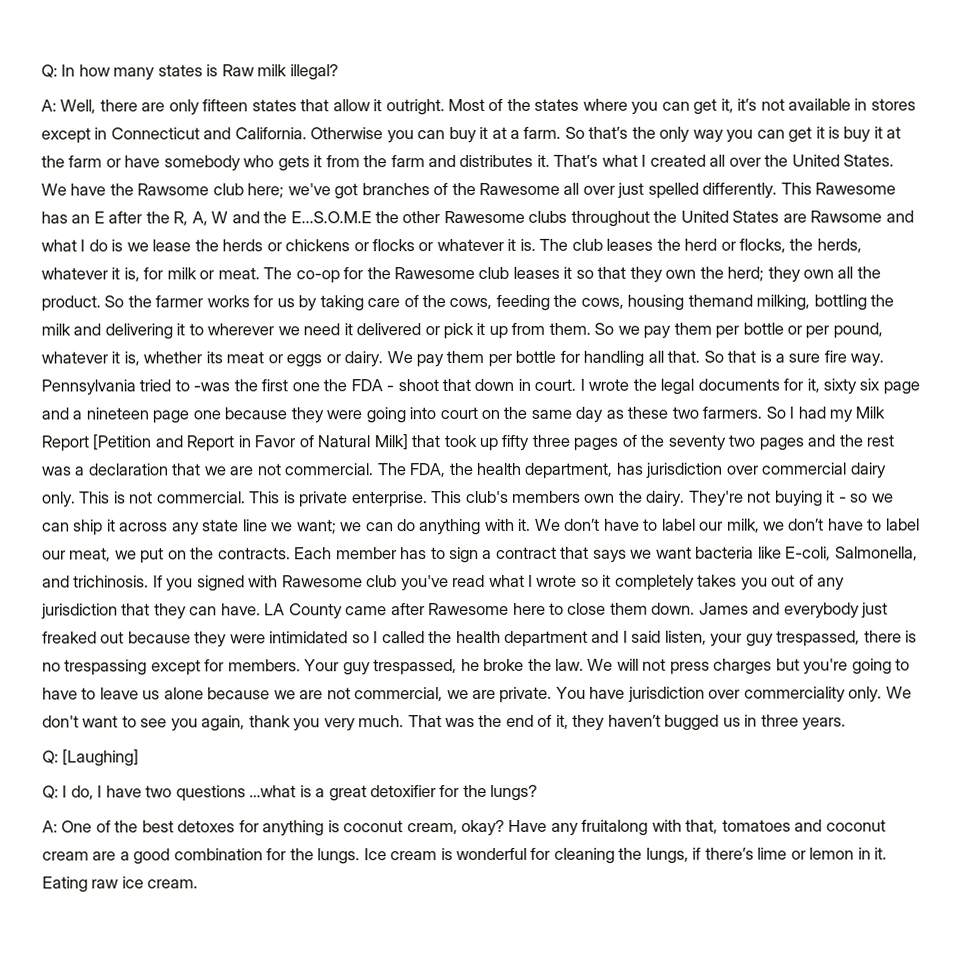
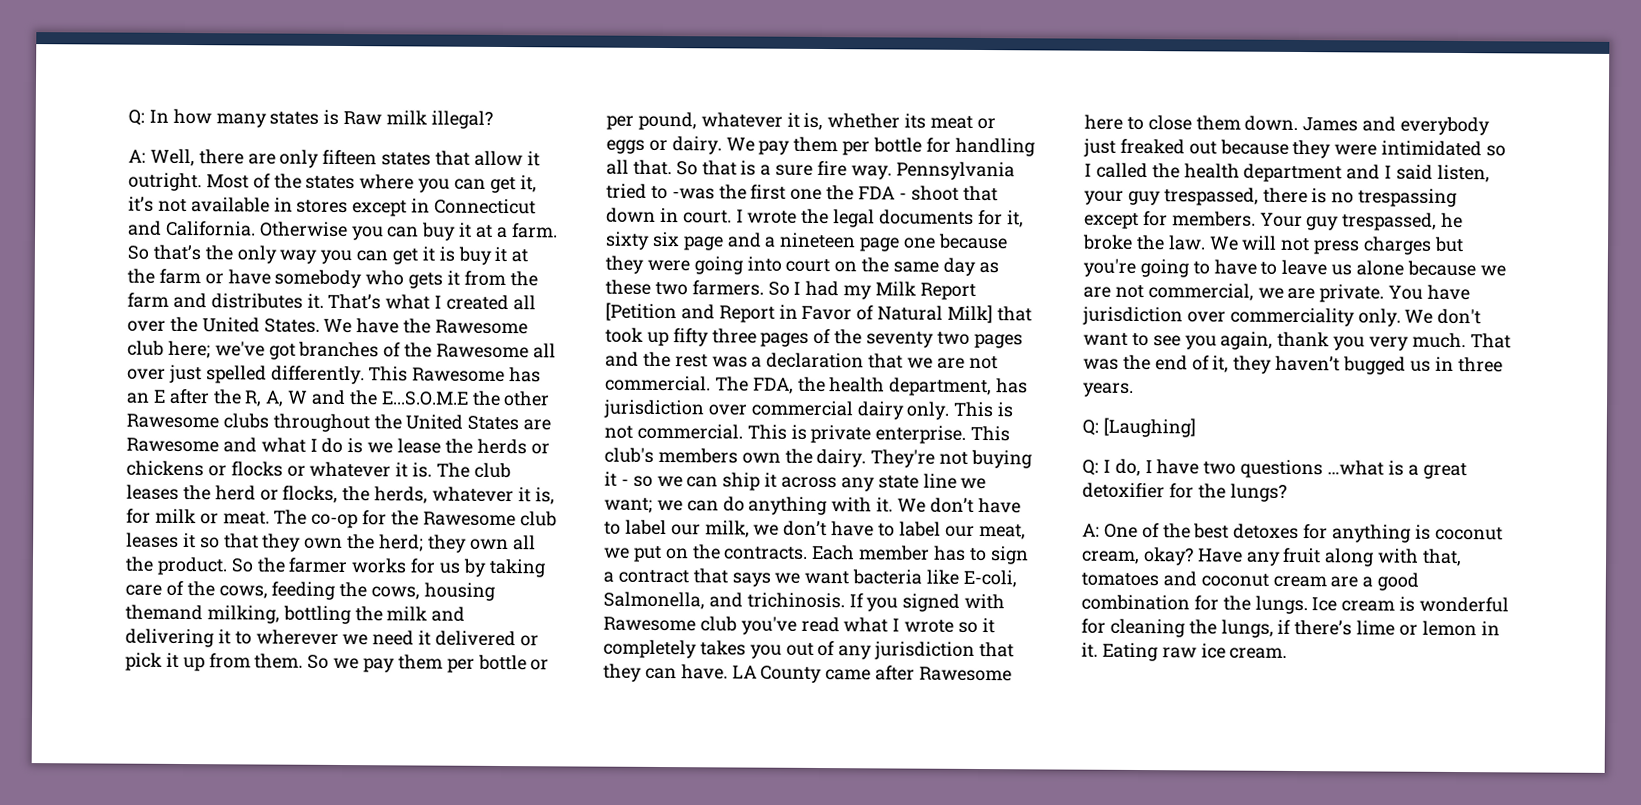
- We have the Rawsome club here; we've got branches of the Rawesome all over just spelled differently.
+ We have the Rawesome club here; we've got branches of the Rawesome all over just spelled differently.
- This Rawesome has an E after the R, A, W and the E...S.O.M.E the other Rawesome clubs throughout the United States are Rawsome and what I do is we lease the herds or chickens or flocks or whatever it is.
+ This Rawesome has an E after the R, A, W and the E...S.O.M.E the other Rawesome clubs throughout the United States are Rawesome and what I do is we lease the herds or chickens or flocks or whatever it is.
- Have any fruitalong with that, tomatoes and coconut cream are a good combination for the lungs.
+ Have any fruit along with that, tomatoes and coconut cream are a good combination for the lungs.

